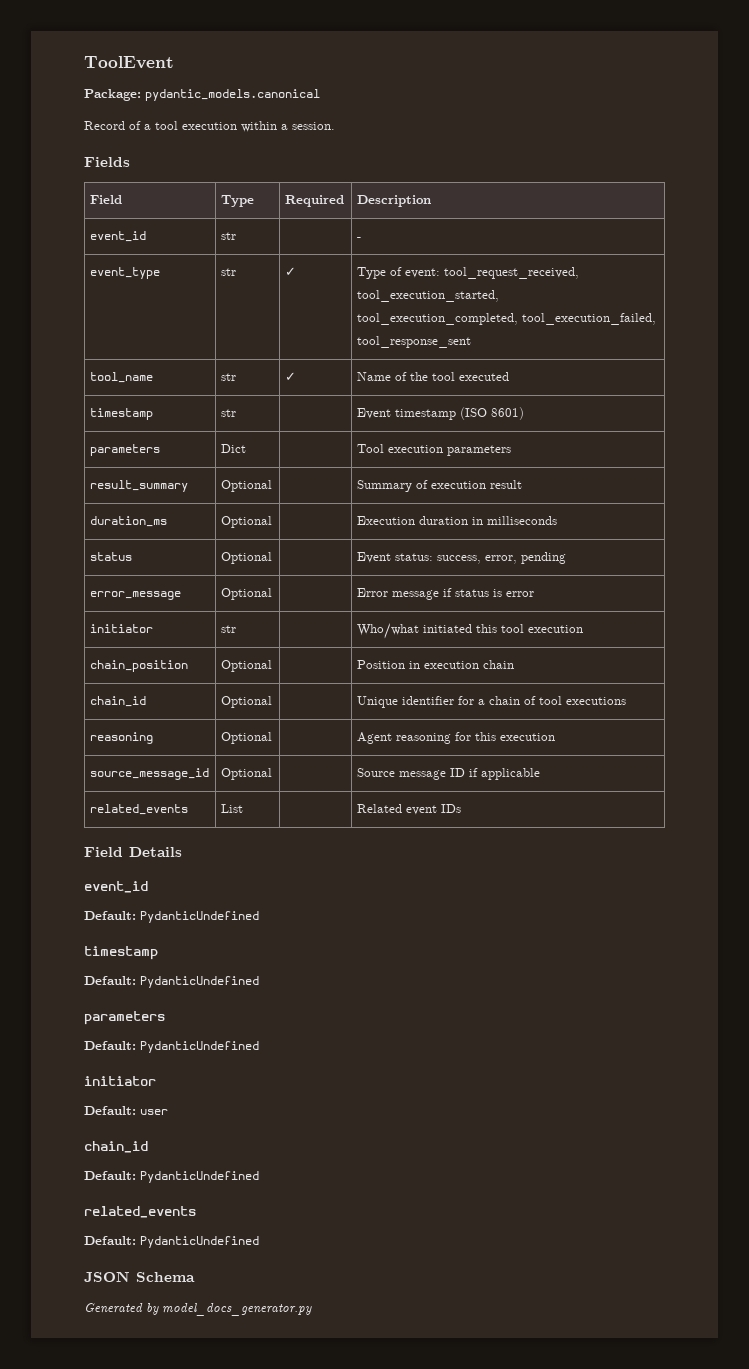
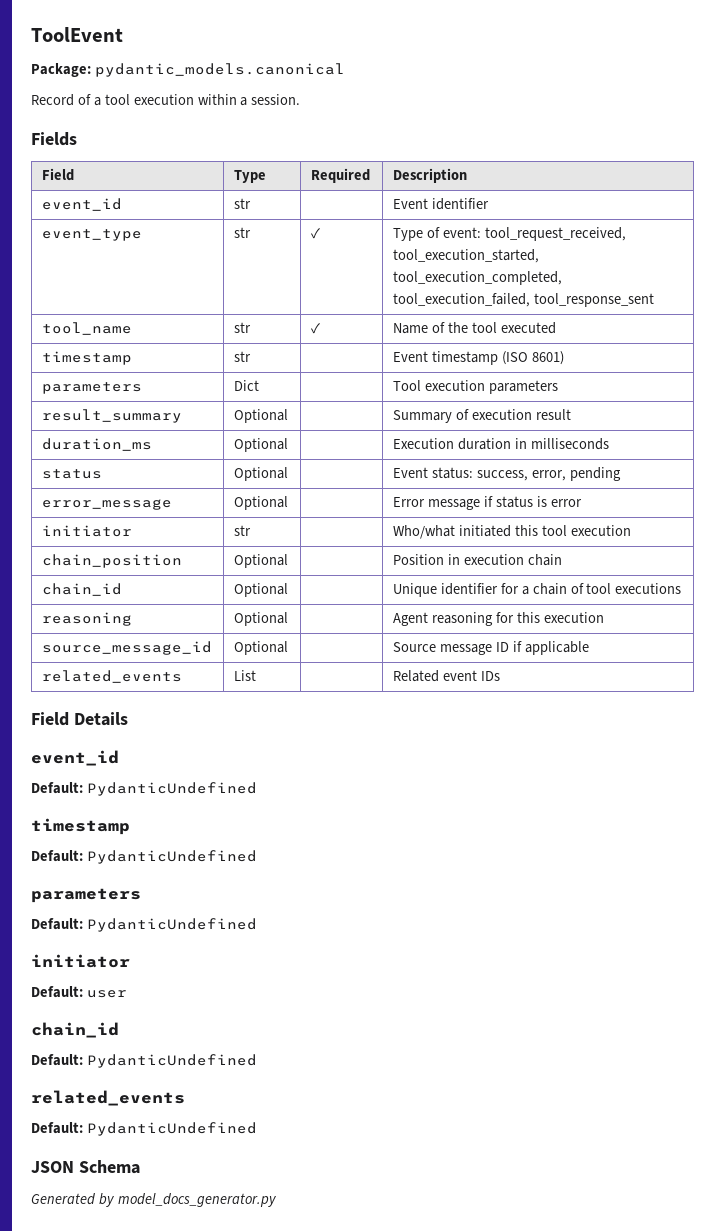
- event_id | str | | -
+ event_id | str | | Event identifier

